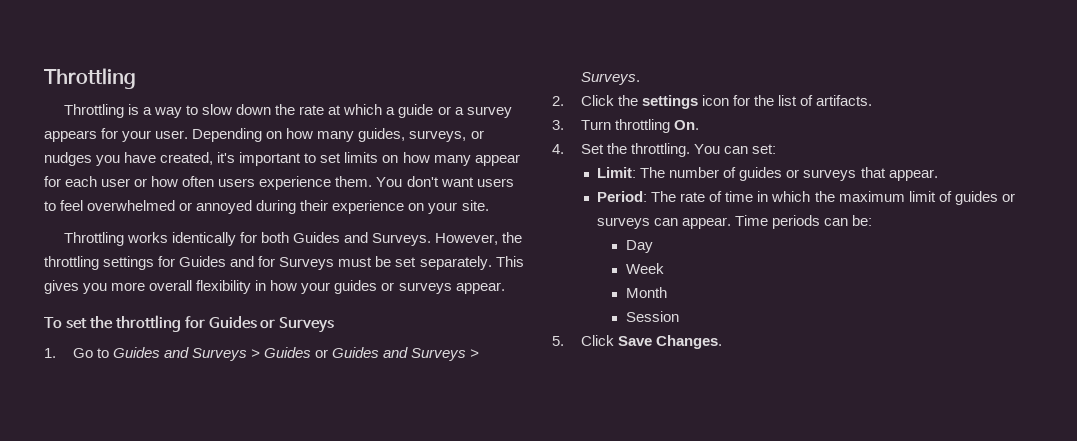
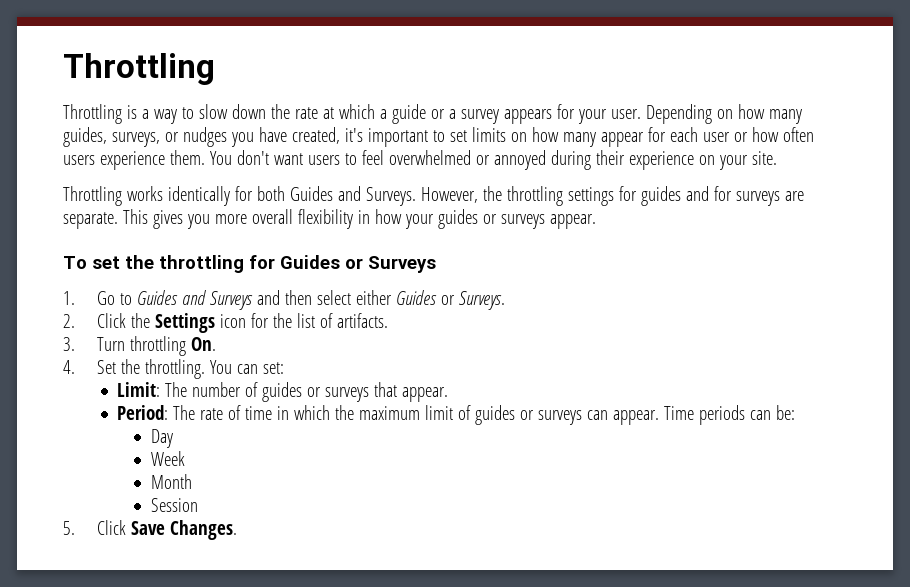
- However, the throttling settings for Guides and for Surveys must be set separately.
+ However, the throttling settings for guides and for surveys are separate.
- 1. Go to Guides and Surveys > Guides or Guides and Surveys > Surveys.
+ 1. Go to Guides and Surveys and then select either Guides or Surveys.
- 2. Click the settings icon for the list of artifacts.
+ 2. Click the Settings icon for the list of artifacts.

